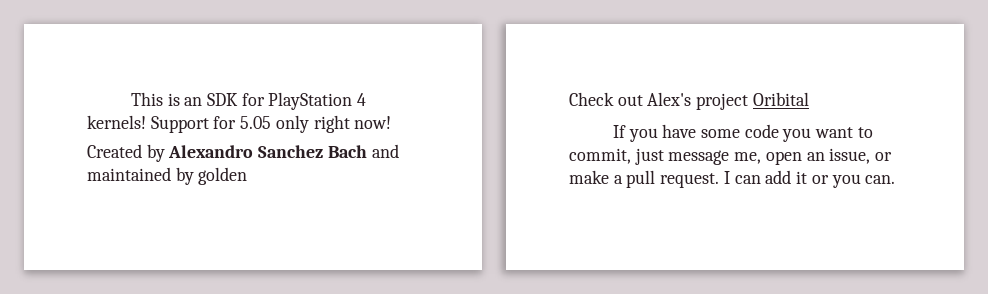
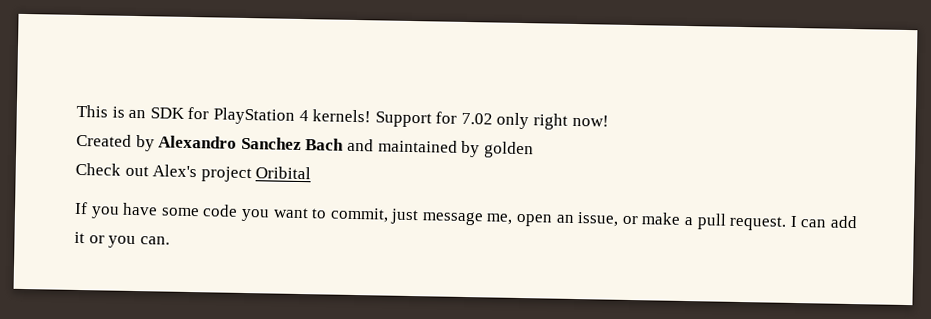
- Support for 5.05 only right now!
+ Support for 7.02 only right now!

